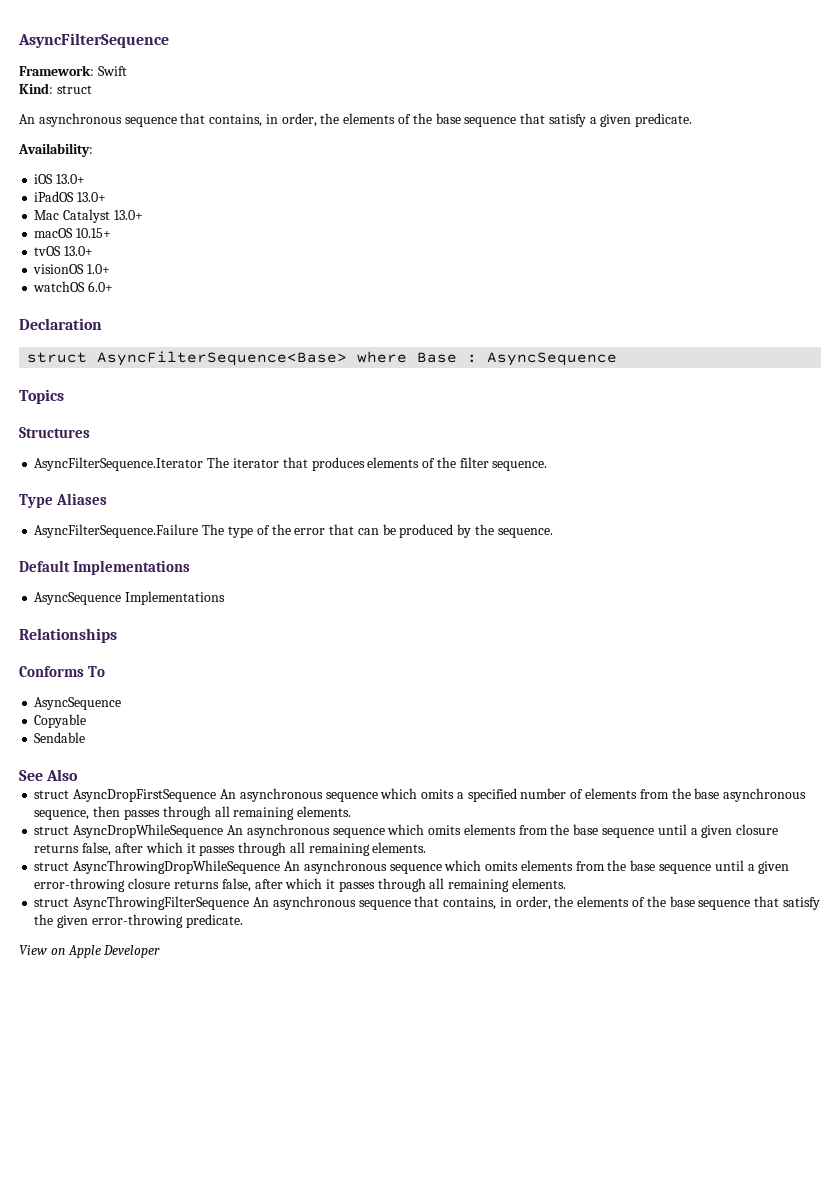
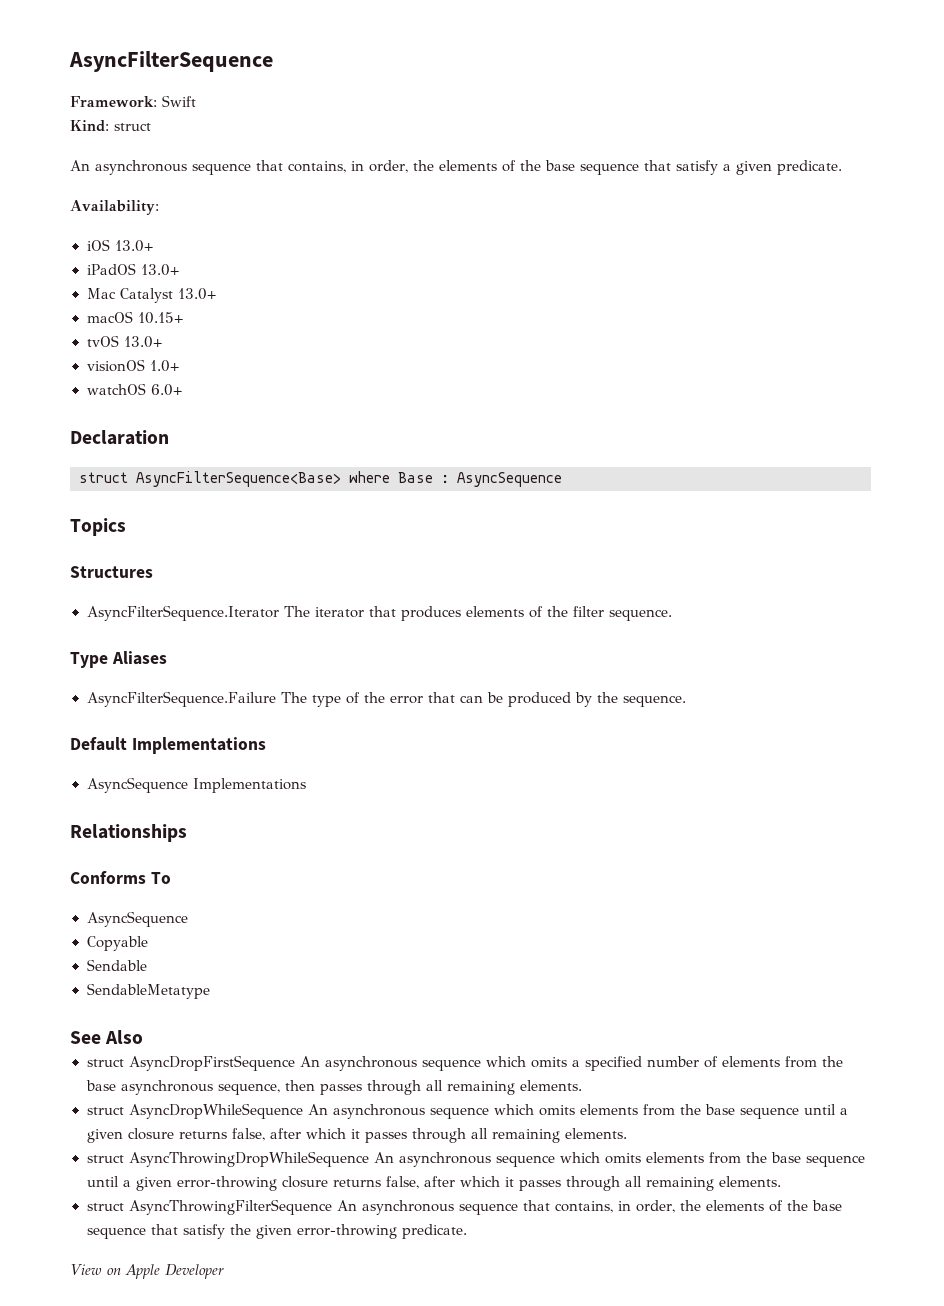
+ SendableMetatype

